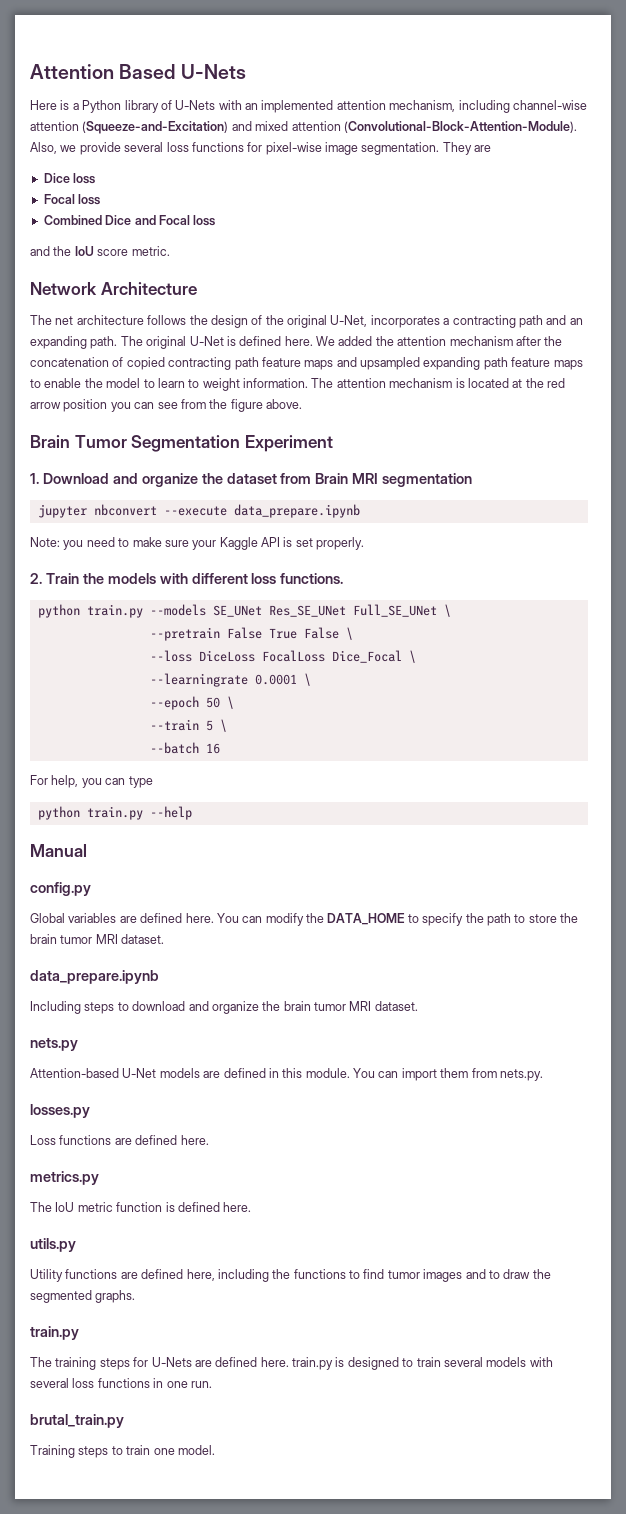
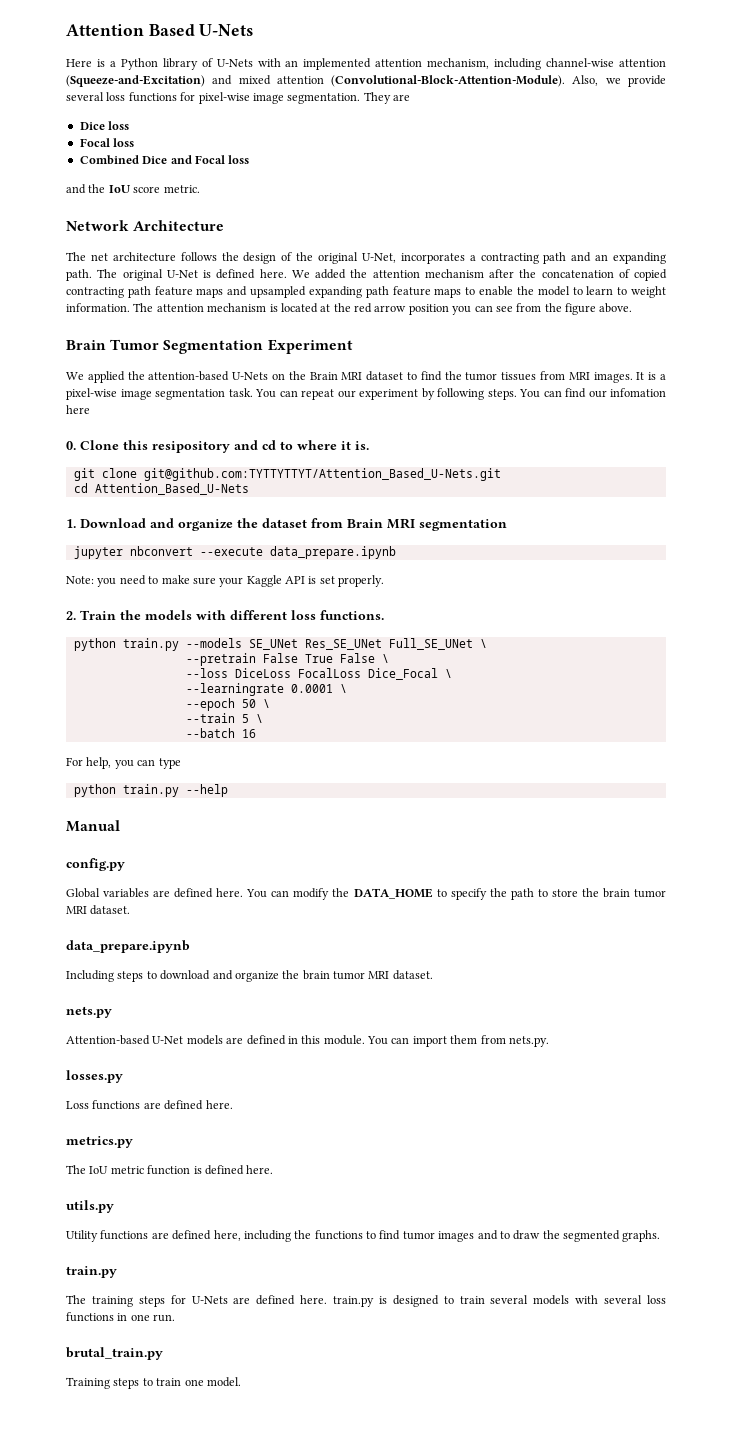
+ We applied the attention-based U-Nets on the Brain MRI dataset to find the tumor tissues from MRI images. It is a pixel-wise image segmentation task. You can repeat our experiment by following steps. You can find our infomation here
+ 0. Clone this resipository and cd to where it is.
+ git clone git@github.com:TYTTYTTYT/Attention_Based_U-Nets.git
+ cd Attention_Based_U-Nets

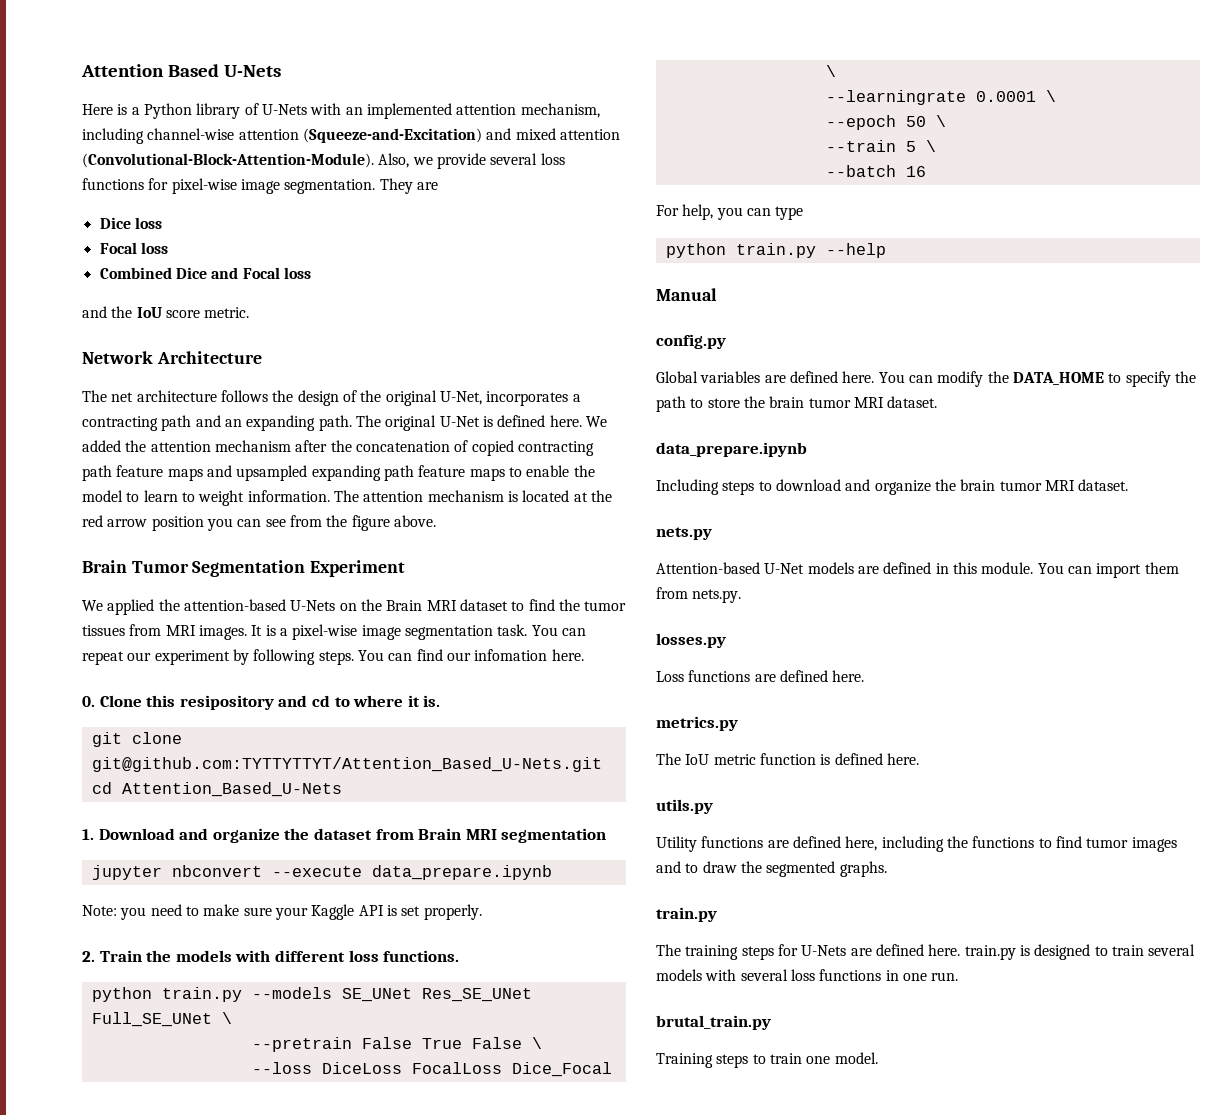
- You can find our infomation here
+ You can find our infomation here.

